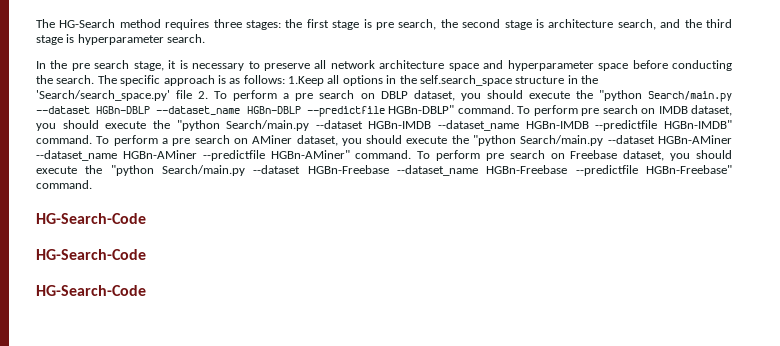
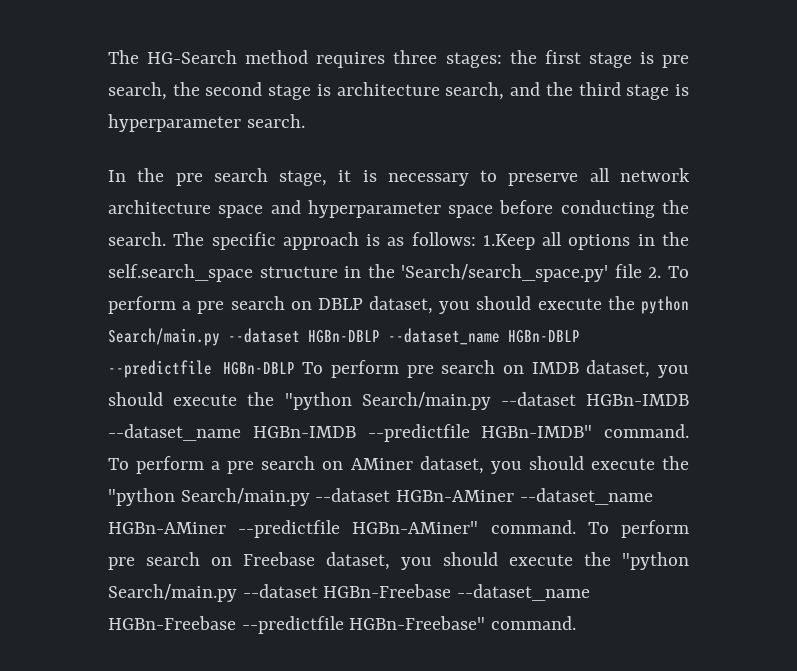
- The specific approach is as follows: 1.Keep all options in the self.search_space structure in the 'Search/search_space.py' file 2. To perform a pre search on DBLP dataset, you should execute the "python Search/main.py --dataset HGBn-DBLP --dataset_name HGBn-DBLP --predictfile HGBn-DBLP" command. To perform pre search on IMDB dataset, you should execute the "python Search/main.py --dataset HGBn-IMDB --dataset_name HGBn-IMDB --predictfile HGBn-IMDB" command.
+ The specific approach is as follows: 1.Keep all options in the self.search_space structure in the 'Search/search_space.py' file 2. To perform a pre search on DBLP dataset, you should execute the python Search/main.py --dataset HGBn-DBLP --dataset_name HGBn-DBLP --predictfile HGBn-DBLP To perform pre search on IMDB dataset, you should execute the "python Search/main.py --dataset HGBn-IMDB --dataset_name HGBn-IMDB --predictfile HGBn-IMDB" command.
  To perform pre search on Freebase dataset, you should execute the "python Search/main.py --dataset HGBn-Freebase --dataset_name HGBn-Freebase --predictfile HGBn-Freebase" command.
- HG-Search-Code
- HG-Search-Code
- HG-Search-Code

